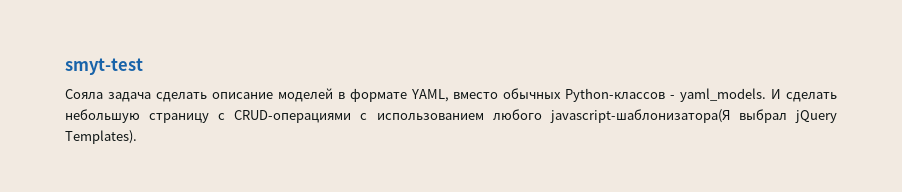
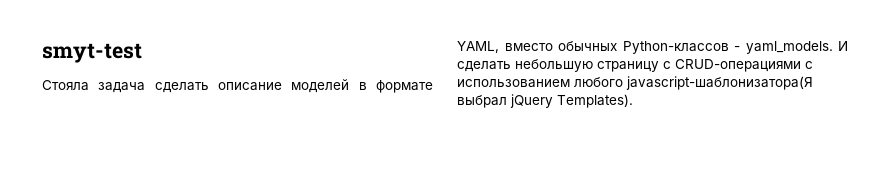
- Сояла задача сделать описание моделей в формате YAML, вместо обычных Python-классов - yaml_models.
+ Стояла задача сделать описание моделей в формате YAML, вместо обычных Python-классов - yaml_models.

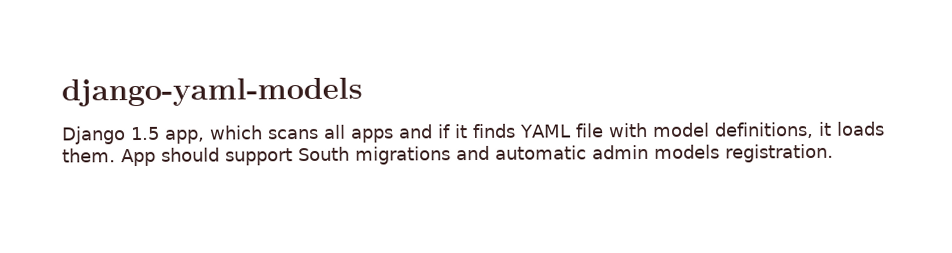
- smyt-test
- Стояла задача сделать описание моделей в формате YAML, вместо обычных Python-классов - yaml_models. И сделать небольшую страницу с CRUD-операциями с использованием любого javascript-шаблонизатора(Я выбрал jQuery Templates).
+ django-yaml-models
+ Django 1.5 app, which scans all apps and if it finds YAML file with model definitions, it loads them. App should support South migrations and automatic admin models registration.

